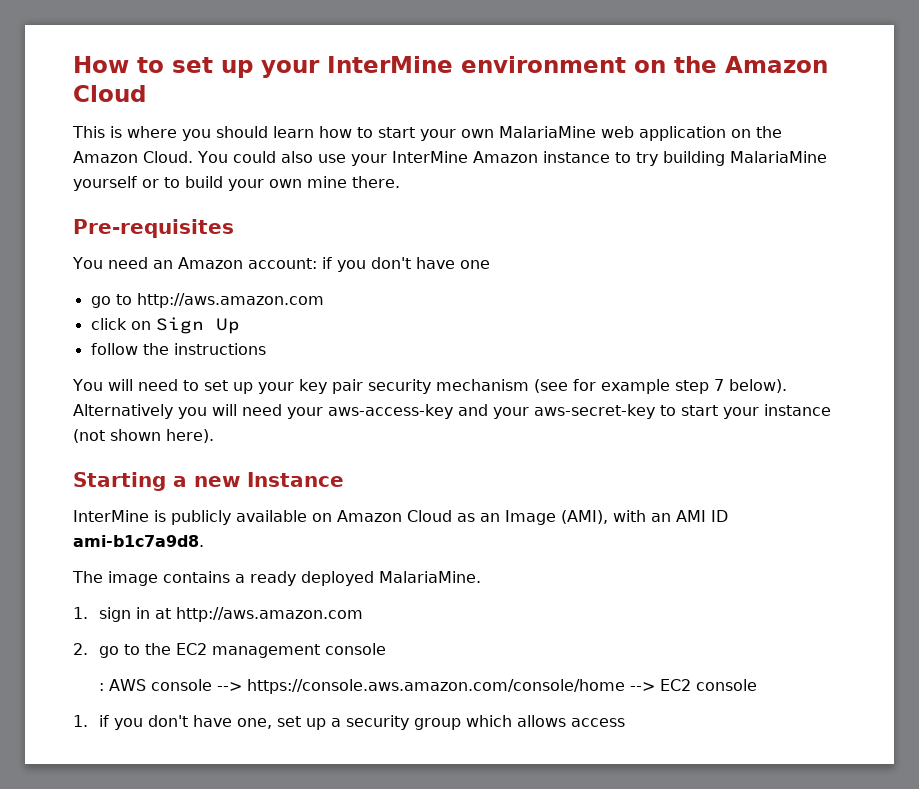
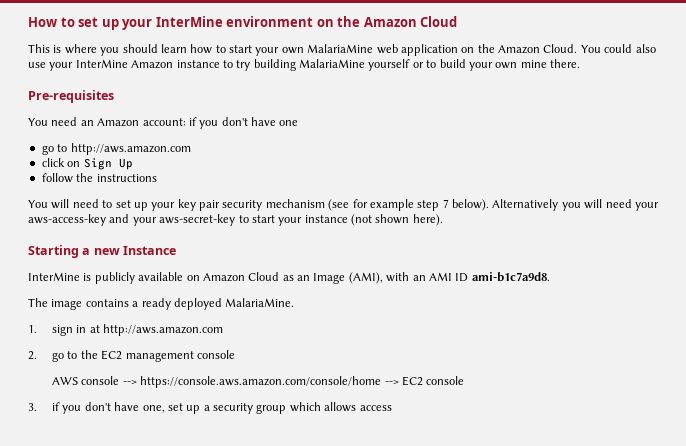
- : AWS console --> https://console.aws.amazon.com/console/home --> EC2 console
+ AWS console --> https://console.aws.amazon.com/console/home --> EC2 console
- 1. if you don't have one, set up a security group which allows access
+ 3. if you don't have one, set up a security group which allows access

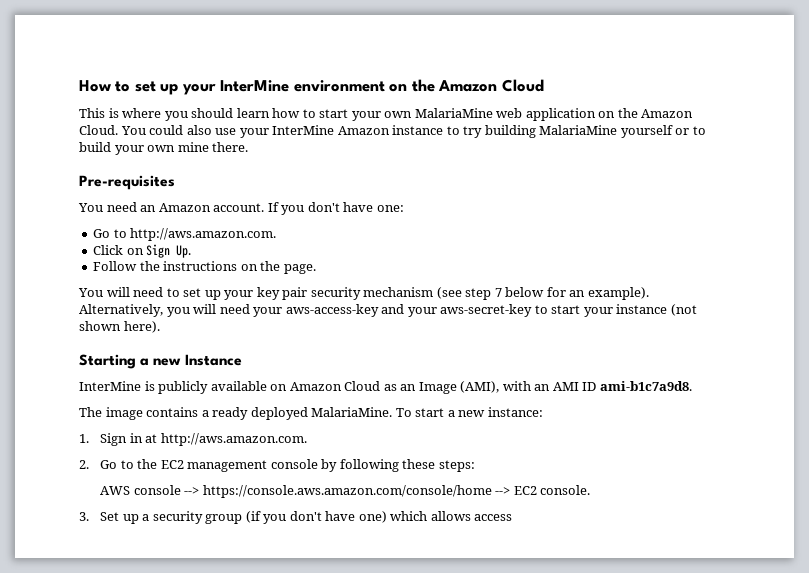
- You need an Amazon account: if you don't have one
- go to http://aws.amazon.com
- click on Sign Up
- follow the instructions
+ You need an Amazon account. If you don't have one:
+ Go to http://aws.amazon.com.
+ Click on Sign Up.
+ Follow the instructions on the page.
- You will need to set up your key pair security mechanism (see for example step 7 below). Alternatively you will need your aws-access-key and your aws-secret-key to start your instance (not shown here).
+ You will need to set up your key pair security mechanism (see step 7 below for an example). Alternatively, you will need your aws-access-key and your aws-secret-key to start your instance (not shown here).
+ To start a new instance:
- 1. sign in at http://aws.amazon.com
+ 1. Sign in at http://aws.amazon.com.
- 2. go to the EC2 management console
+ 2. Go to the EC2 management console by following these steps:
- AWS console --> https://console.aws.amazon.com/console/home --> EC2 console
+ AWS console --> https://console.aws.amazon.com/console/home --> EC2 console.
- 3. if you don't have one, set up a security group which allows access
+ 3. Set up a security group (if you don't have one) which allows access

